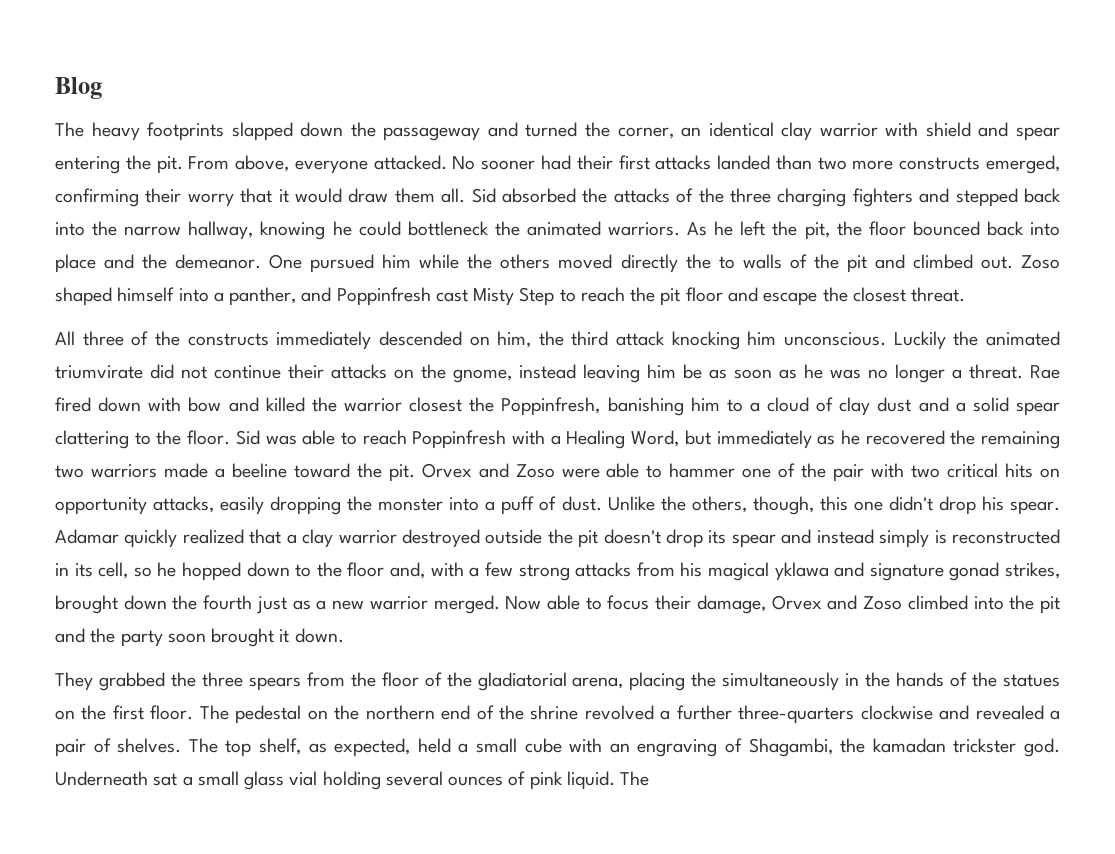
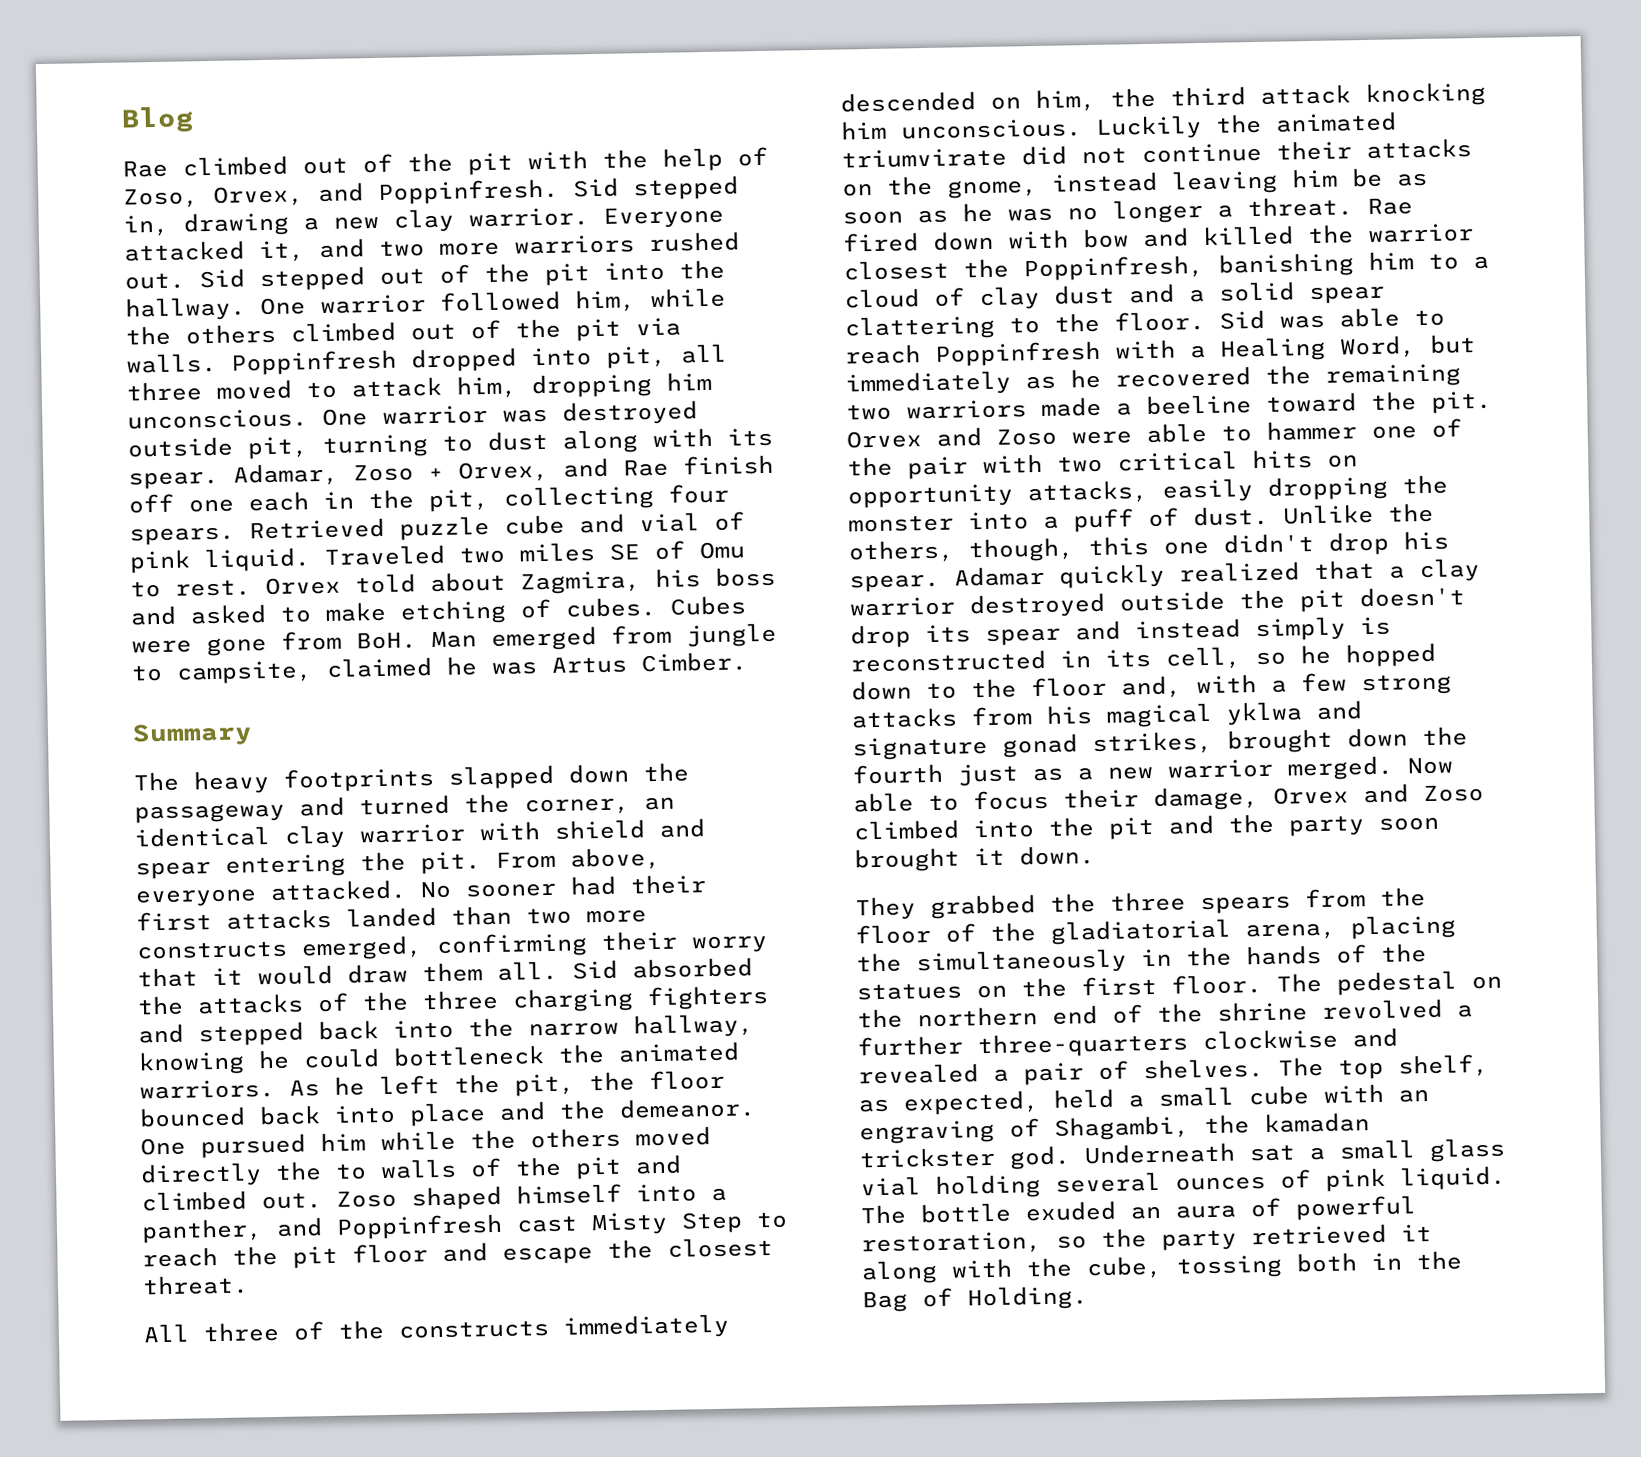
+ Rae climbed out of the pit with the help of Zoso, Orvex, and Poppinfresh. Sid stepped in, drawing a new clay warrior. Everyone attacked it, and two more warriors rushed out. Sid stepped out of the pit into the hallway. One warrior followed him, while the others climbed out of the pit via walls. Poppinfresh dropped into pit, all three moved to attack him, dropping him unconscious. One warrior was destroyed outside pit, turning to dust along with its spear. Adamar, Zoso + Orvex, and Rae finish off one each in the pit, collecting four spears. Retrieved puzzle cube and vial of pink liquid. Traveled two miles SE of Omu to rest. Orvex told about Zagmira, his boss and asked to make etching of cubes. Cubes were gone from BoH. Man emerged from jungle to campsite, claimed he was Artus Cimber.
+ Summary
- Adamar quickly realized that a clay warrior destroyed outside the pit doesn't drop its spear and instead simply is reconstructed in its cell, so he hopped down to the floor and, with a few strong attacks from his magical yklawa and signature gonad strikes, brought down the fourth just as a new warrior merged.
+ Adamar quickly realized that a clay warrior destroyed outside the pit doesn't drop its spear and instead simply is reconstructed in its cell, so he hopped down to the floor and, with a few strong attacks from his magical yklwa and signature gonad strikes, brought down the fourth just as a new warrior merged.
- Underneath sat a small glass vial holding several ounces of pink liquid. The
+ Underneath sat a small glass vial holding several ounces of pink liquid. The bottle exuded an aura of powerful restoration, so the party retrieved it along with the cube, tossing both in the Bag of Holding.

